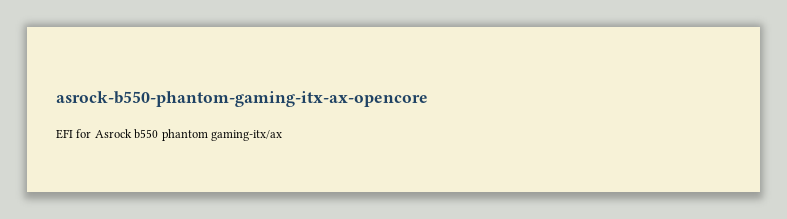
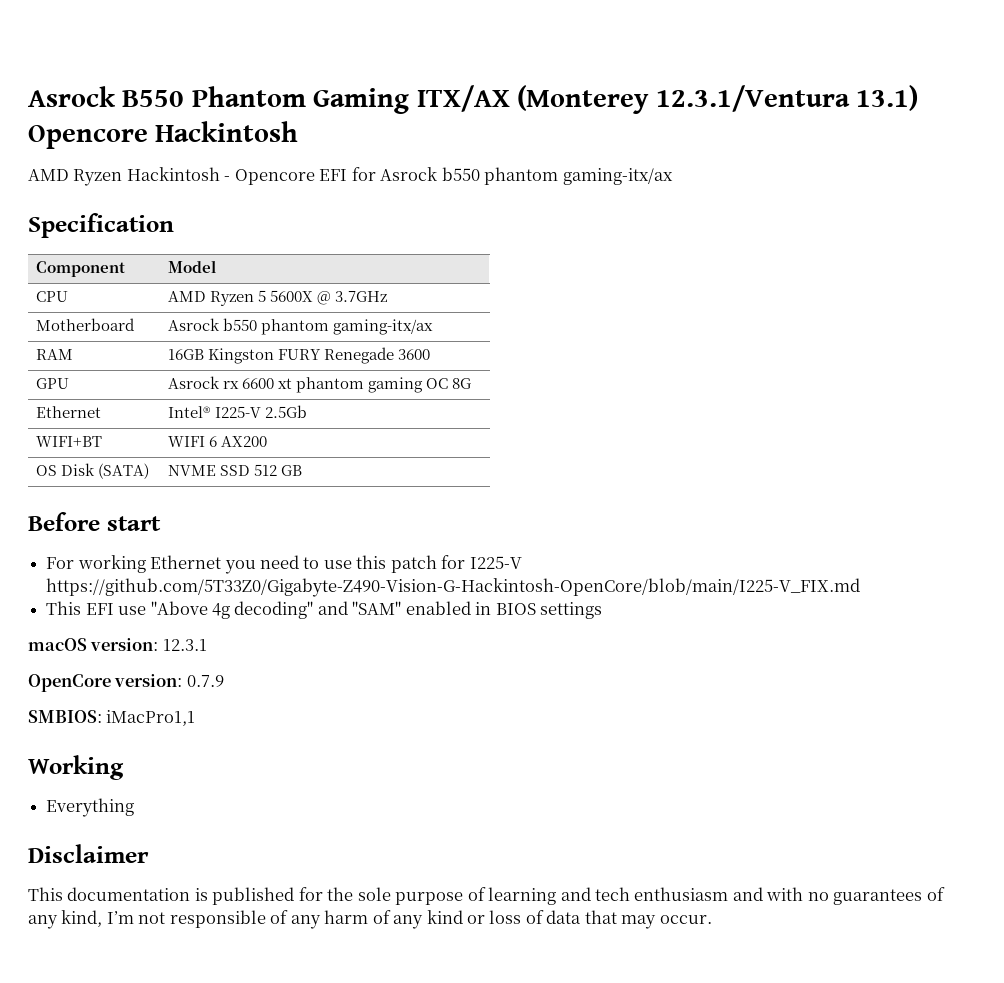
- asrock-b550-phantom-gaming-itx-ax-opencore
- EFI for Asrock b550 phantom gaming-itx/ax
+ Asrock B550 Phantom Gaming ITX/AX (Monterey 12.3.1/Ventura 13.1) Opencore Hackintosh
+ AMD Ryzen Hackintosh - Opencore EFI for Asrock b550 phantom gaming-itx/ax
+ Specification
+ Component | Model
+ CPU | AMD Ryzen 5 5600X @ 3.7GHz
+ Motherboard | Asrock b550 phantom gaming-itx/ax
+ RAM | 16GB Kingston FURY Renegade 3600
+ GPU | Asrock rx 6600 xt phantom gaming OC 8G
+ Ethernet | Intel® I225-V 2.5Gb
+ WIFI+BT | WIFI 6 AX200
+ OS Disk (SATA) | NVME SSD 512 GB
+ Before start
+ For working Ethernet you need to use this patch for I225-V https://github.com/5T33Z0/Gigabyte-Z490-Vision-G-Hackintosh-OpenCore/blob/main/I225-V_FIX.md
+ This EFI use "Above 4g decoding" and "SAM" enabled in BIOS settings
+ macOS version: 12.3.1
+ OpenCore version: 0.7.9
+ SMBIOS: iMacPro1,1
+ Working
+ Everything
+ Disclaimer
+ This documentation is published for the sole purpose of learning and tech enthusiasm and with no guarantees of any kind, I’m not responsible of any harm of any kind or loss of data that may occur.

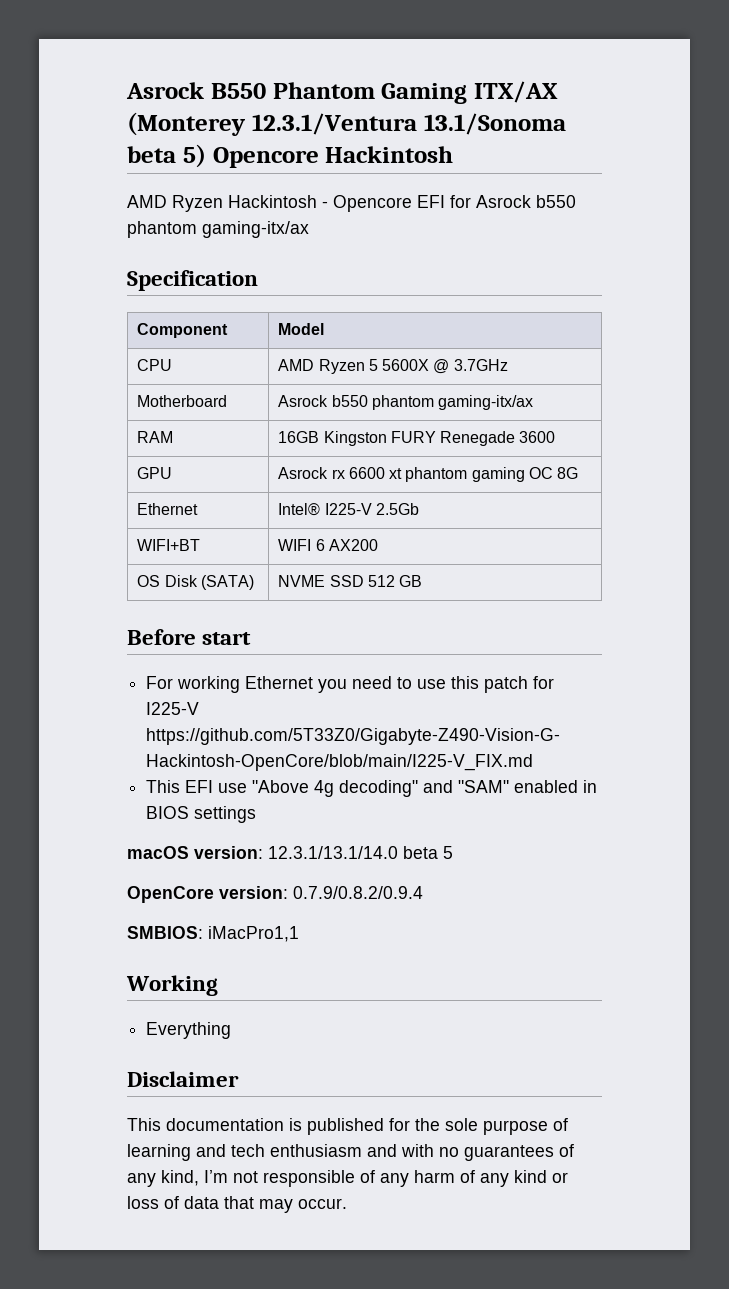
- Asrock B550 Phantom Gaming ITX/AX (Monterey 12.3.1/Ventura 13.1) Opencore Hackintosh
+ Asrock B550 Phantom Gaming ITX/AX (Monterey 12.3.1/Ventura 13.1/Sonoma beta 5) Opencore Hackintosh
- macOS version: 12.3.1
+ macOS version: 12.3.1/13.1/14.0 beta 5
- OpenCore version: 0.7.9
+ OpenCore version: 0.7.9/0.8.2/0.9.4

